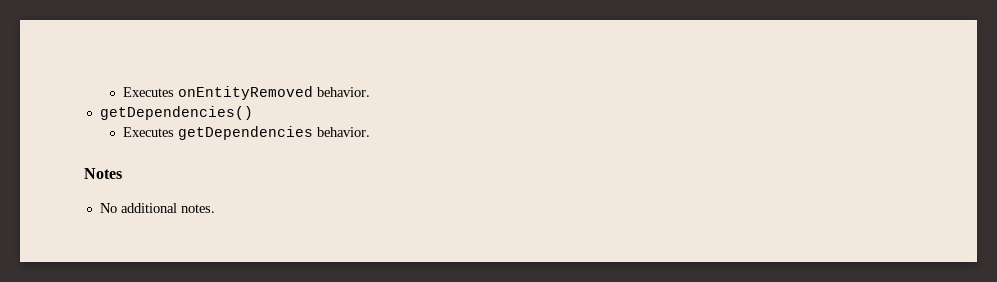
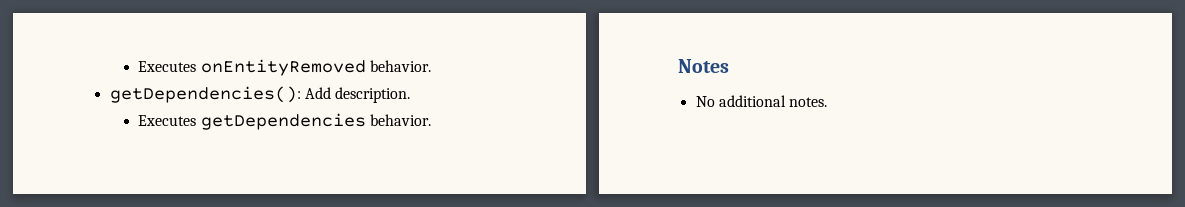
- getDependencies()
+ getDependencies(): Add description.

